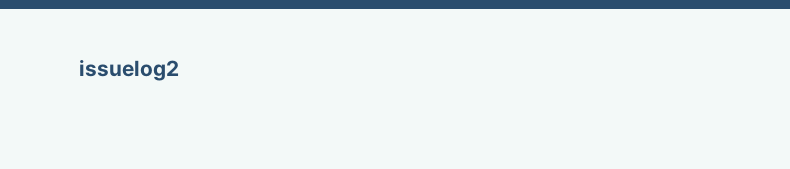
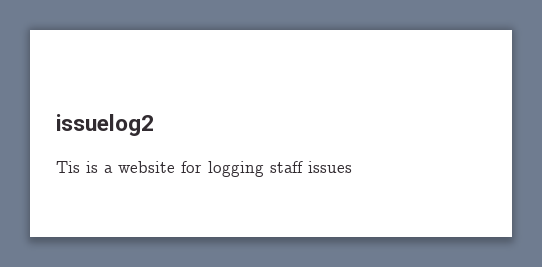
+ Tis is a website for logging staff issues

